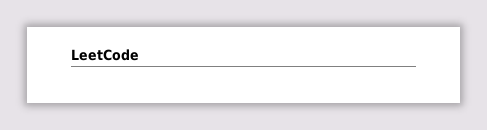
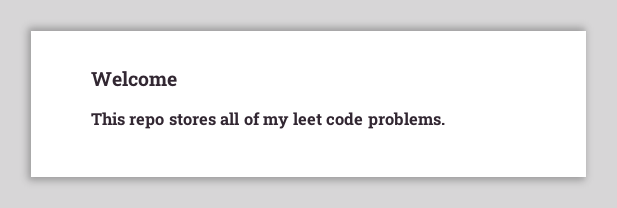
- LeetCode
+ Welcome
+ This repo stores all of my leet code problems.

